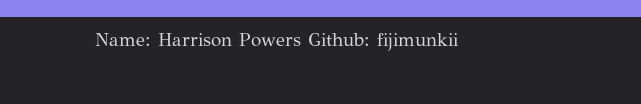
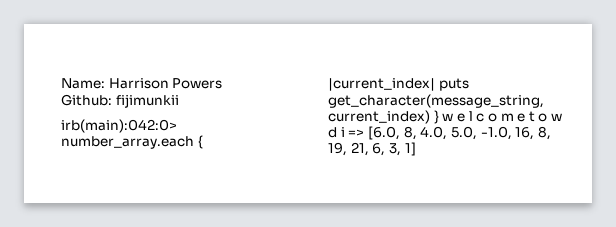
- Name: Harrison Powers Github: fijimunkii
+ Name: Harrison Powers
+ Github: fijimunkii
+ irb(main):042:0> number_array.each { |current_index| puts get_character(message_string, current_index) } w e l c o m e t o w d i => [6.0, 8, 4.0, 5.0, -1.0, 16, 8, 19, 21, 6, 3, 1]

